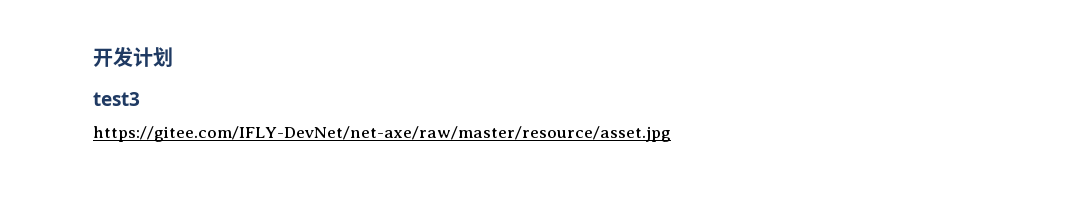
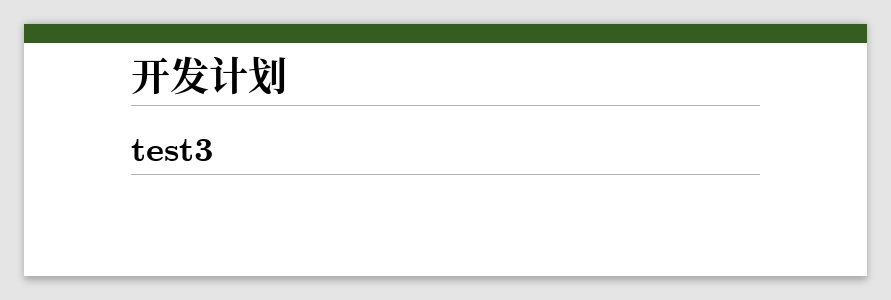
- https://gitee.com/IFLY-DevNet/net-axe/raw/master/resource/asset.jpg

